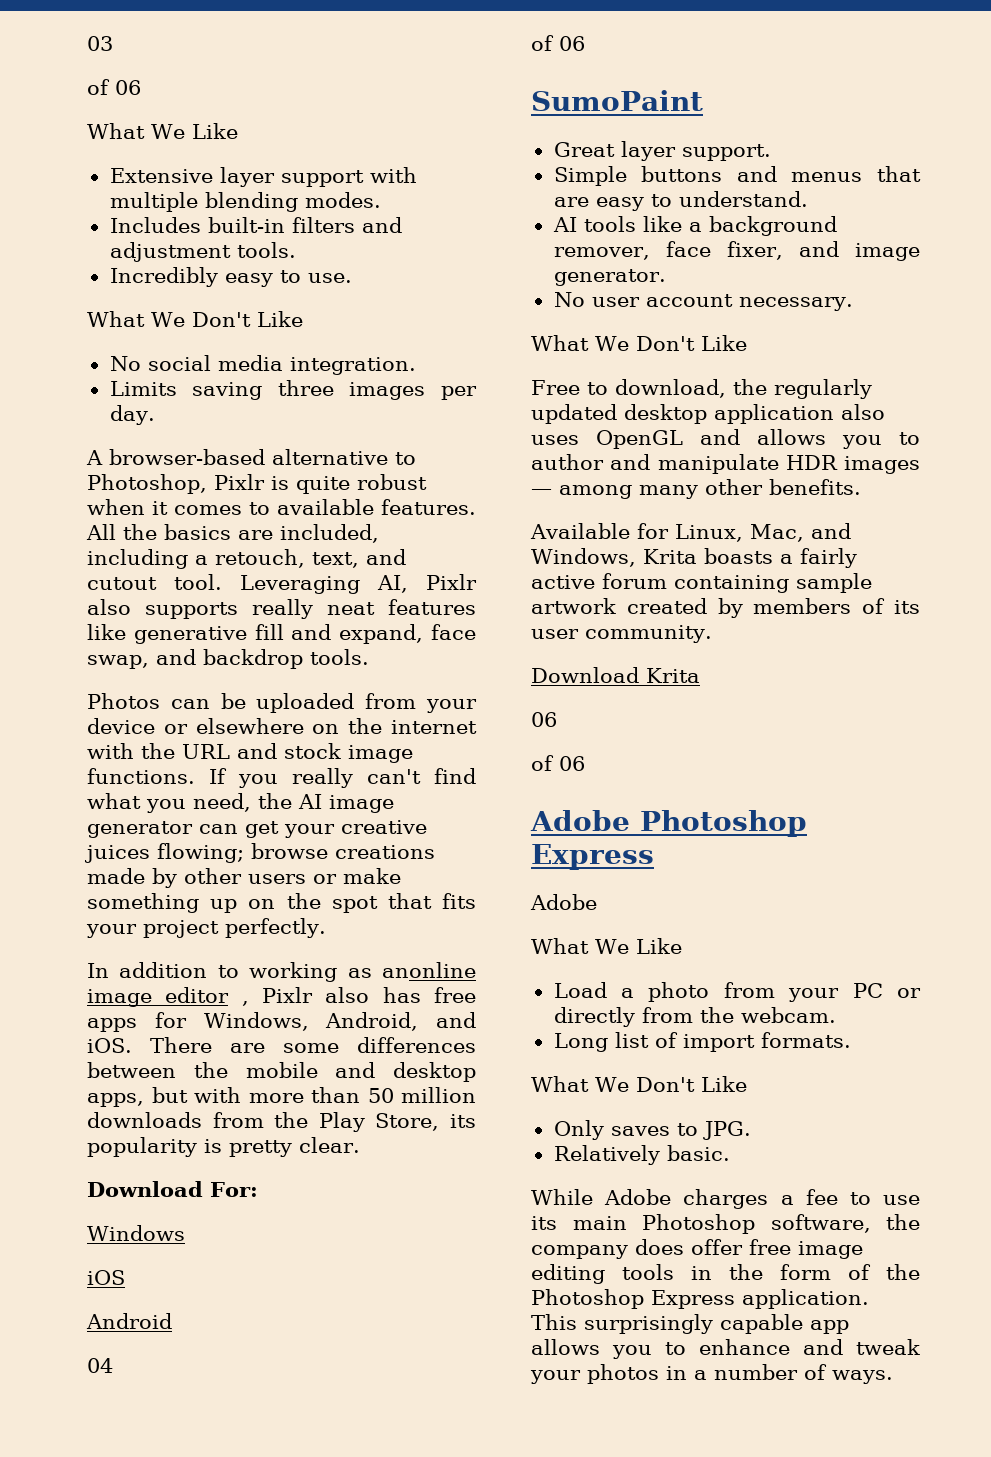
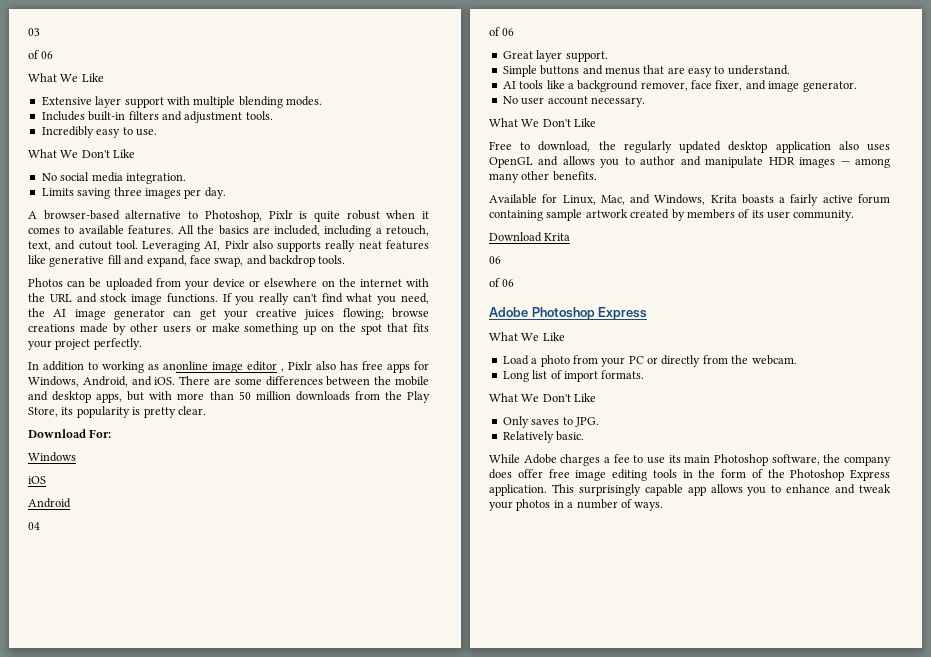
- SumoPaint
  Adobe Photoshop Express
- Adobe

